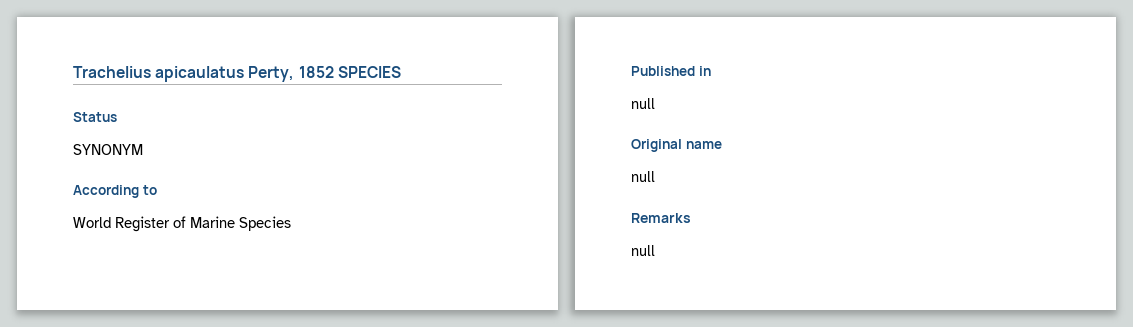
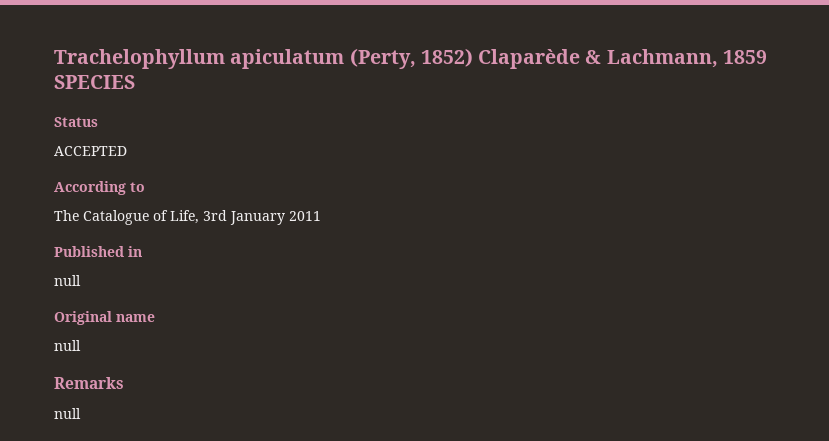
- Trachelius apicaulatus Perty, 1852 SPECIES
+ Trachelophyllum apiculatum (Perty, 1852) Claparède & Lachmann, 1859 SPECIES
- SYNONYM
+ ACCEPTED
- World Register of Marine Species
+ The Catalogue of Life, 3rd January 2011

